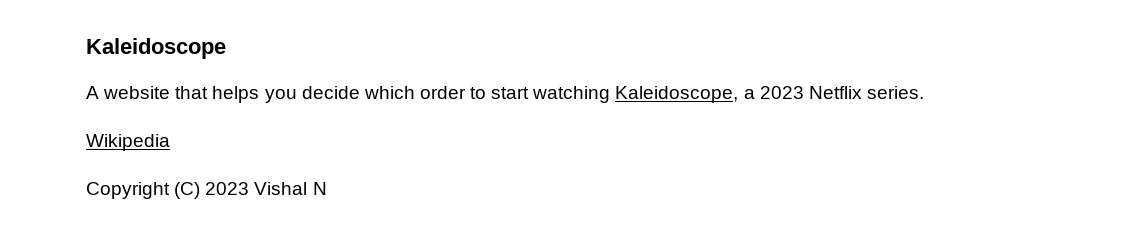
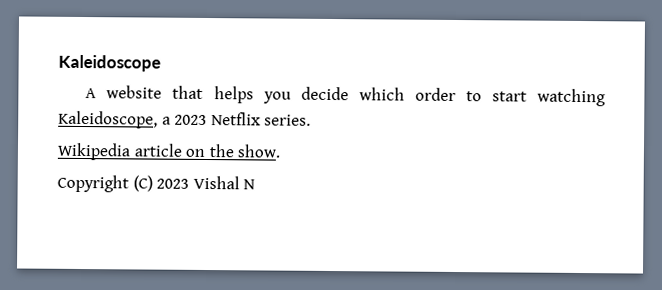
- Wikipedia
+ Wikipedia article on the show.

